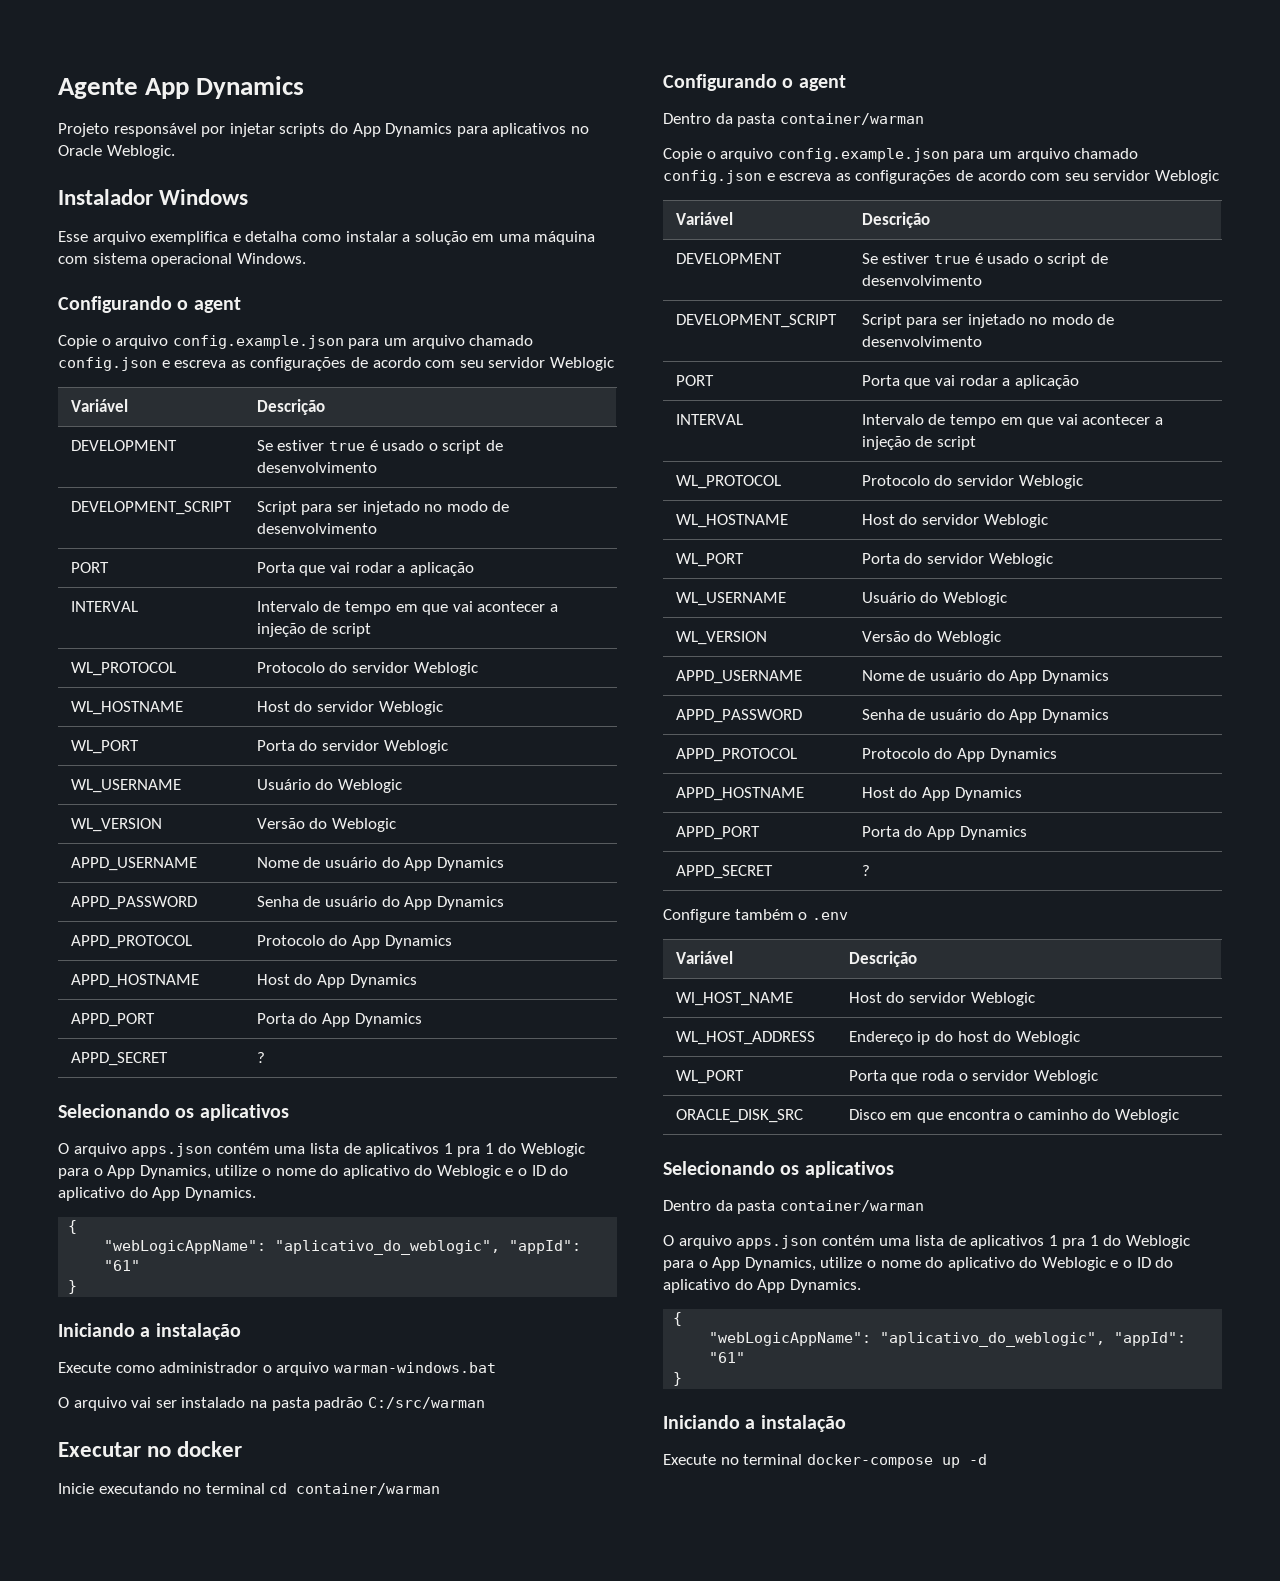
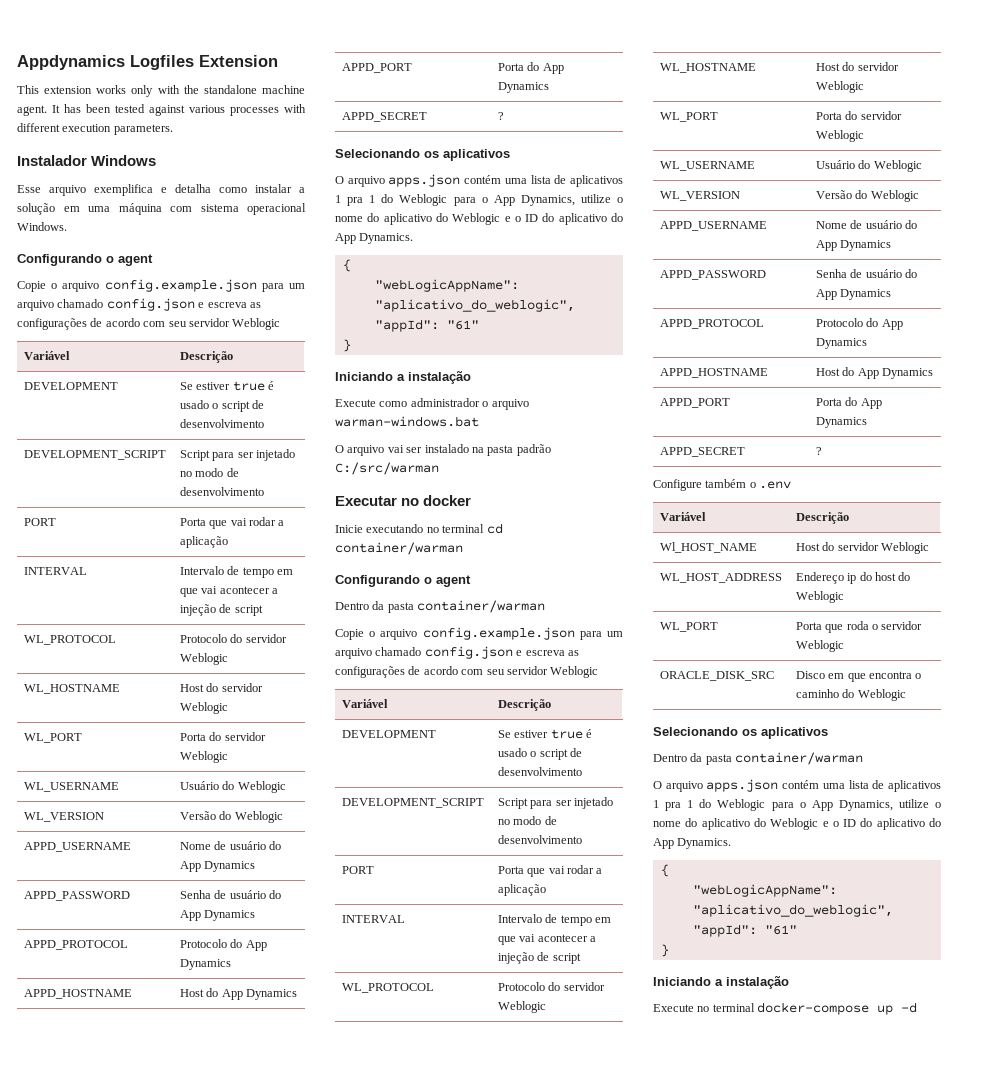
- Agente App Dynamics
- Projeto responsável por injetar scripts do App Dynamics para aplicativos no Oracle Weblogic.
+ Appdynamics Logfiles Extension
+ This extension works only with the standalone machine agent. It has been tested against various processes with different execution parameters.

